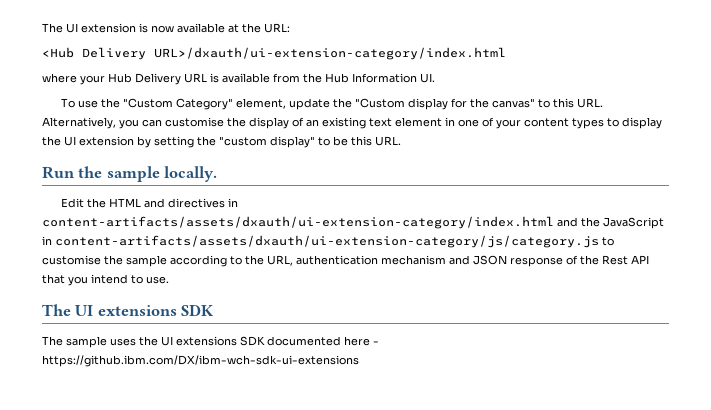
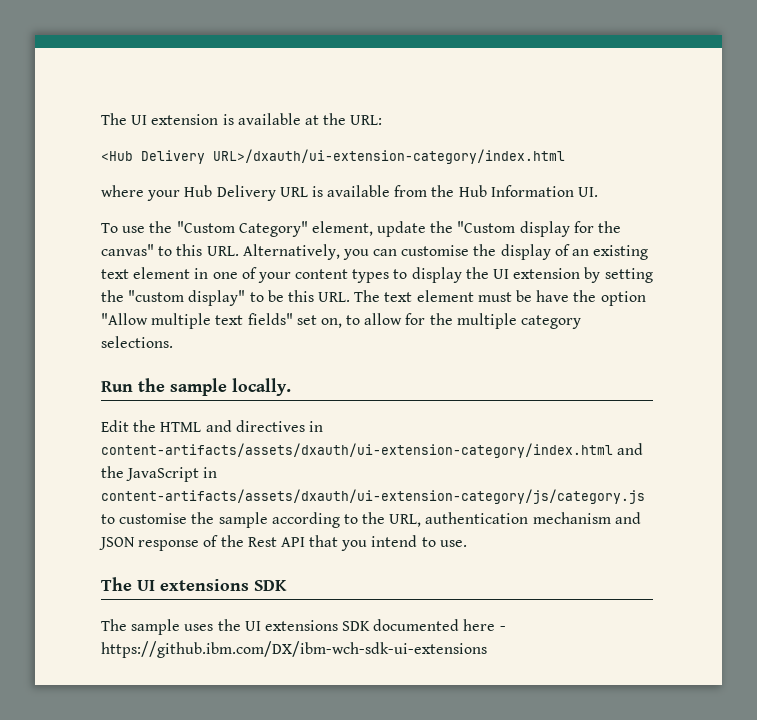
- The UI extension is now available at the URL:
+ The UI extension is available at the URL:
- To use the "Custom Category" element, update the "Custom display for the canvas" to this URL. Alternatively, you can customise the display of an existing text element in one of your content types to display the UI extension by setting the "custom display" to be this URL.
+ To use the "Custom Category" element, update the "Custom display for the canvas" to this URL. Alternatively, you can customise the display of an existing text element in one of your content types to display the UI extension by setting the "custom display" to be this URL. The text element must be have the option "Allow multiple text fields" set on, to allow for the multiple category selections.

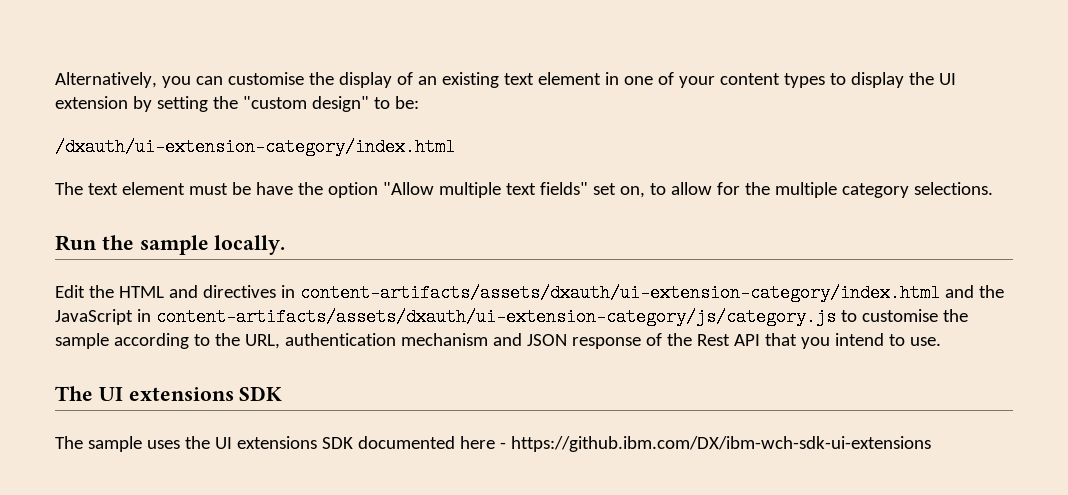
- The UI extension is available at the URL:
- <Hub Delivery URL>/dxauth/ui-extension-category/index.html
- where your Hub Delivery URL is available from the Hub Information UI.
- To use the "Custom Category" element, update the "Custom display for the canvas" to this URL. Alternatively, you can customise the display of an existing text element in one of your content types to display the UI extension by setting the "custom display" to be this URL. The text element must be have the option "Allow multiple text fields" set on, to allow for the multiple category selections.
+ Alternatively, you can customise the display of an existing text element in one of your content types to display the UI extension by setting the "custom design" to be:
+ /dxauth/ui-extension-category/index.html
+ The text element must be have the option "Allow multiple text fields" set on, to allow for the multiple category selections.

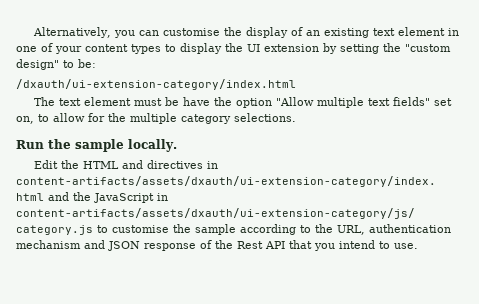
- The UI extensions SDK
- The sample uses the UI extensions SDK documented here - https://github.ibm.com/DX/ibm-wch-sdk-ui-extensions

